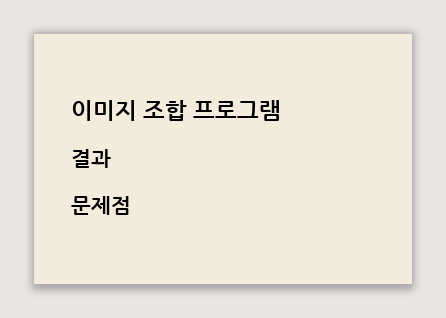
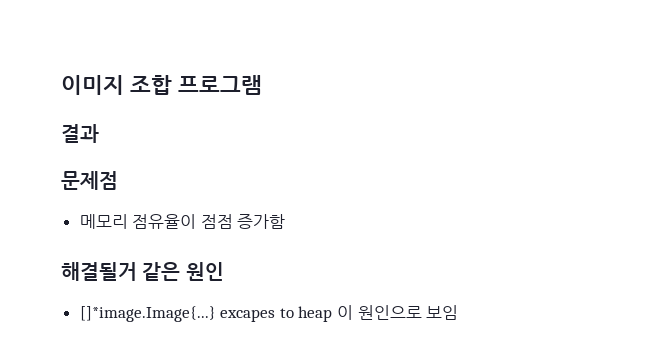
+ 메모리 점유율이 점점 증가함
+ 해결될거 같은 원인
+ []*image.Image{...} excapes to heap 이 원인으로 보임

